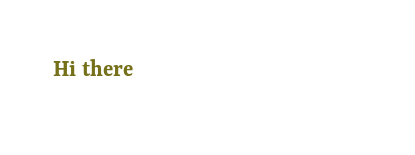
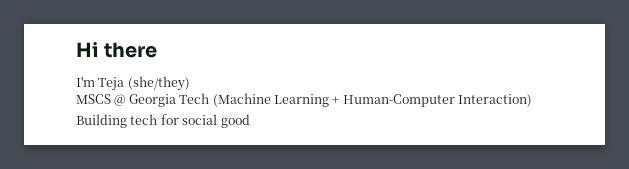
+ I'm Teja (she/they)
+ MSCS @ Georgia Tech (Machine Learning + Human-Computer Interaction)
+ Building tech for social good

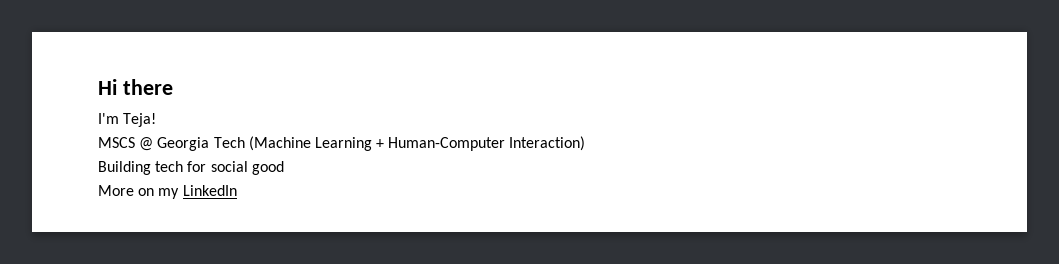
- I'm Teja (she/they)
+ I'm Teja!
+ More on my LinkedIn

